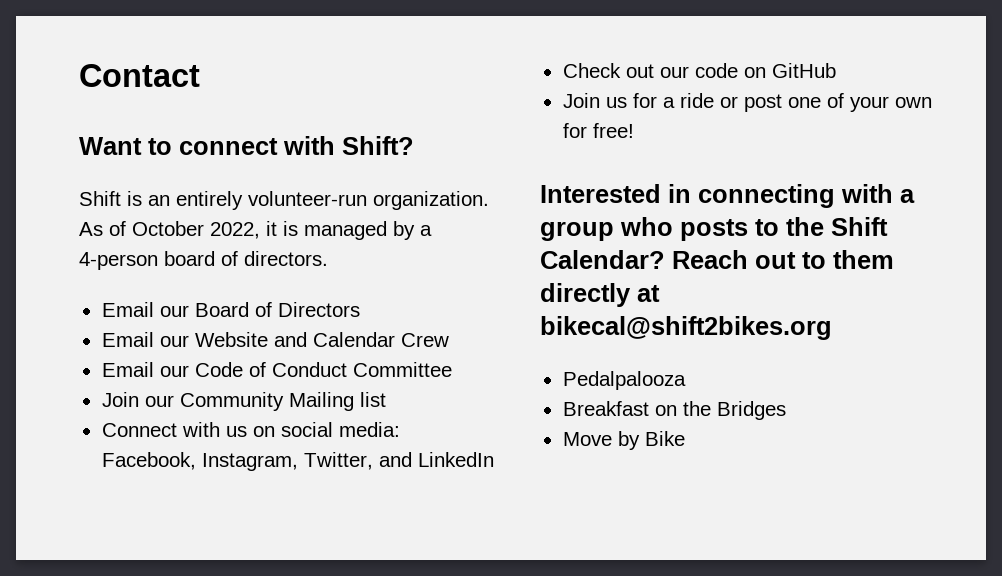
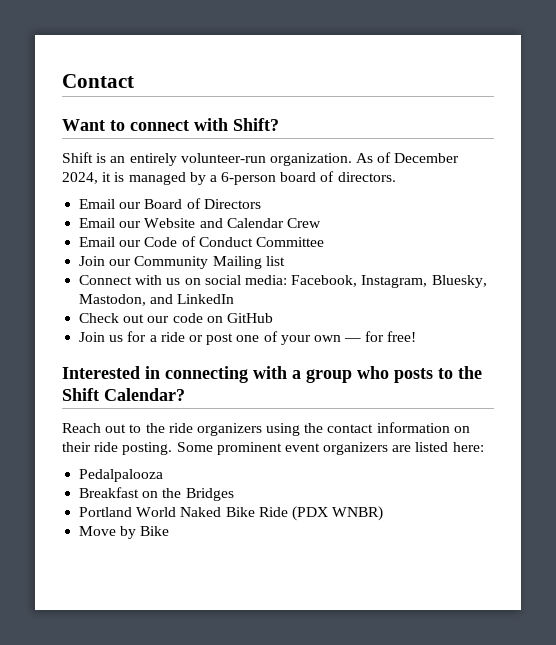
- As of October 2022, it is managed by a 4-person board of directors.
+ As of December 2024, it is managed by a 6-person board of directors.
- Connect with us on social media: Facebook, Instagram, Twitter, and LinkedIn
+ Connect with us on social media: Facebook, Instagram, Bluesky, Mastodon, and LinkedIn
- Join us for a ride or post one of your own for free!
+ Join us for a ride or post one of your own — for free!
- Interested in connecting with a group who posts to the Shift Calendar? Reach out to them directly at bikecal@shift2bikes.org
+ Interested in connecting with a group who posts to the Shift Calendar?
+ Reach out to the ride organizers using the contact information on their ride posting. Some prominent event organizers are listed here:
+ Portland World Naked Bike Ride (PDX WNBR)

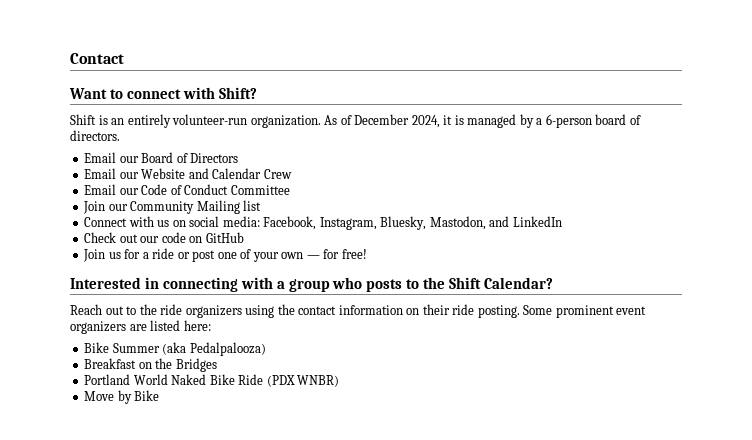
- Pedalpalooza
+ Bike Summer (aka Pedalpalooza)

